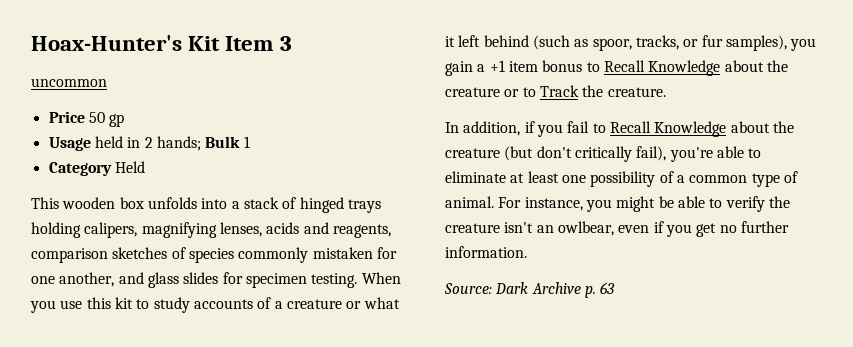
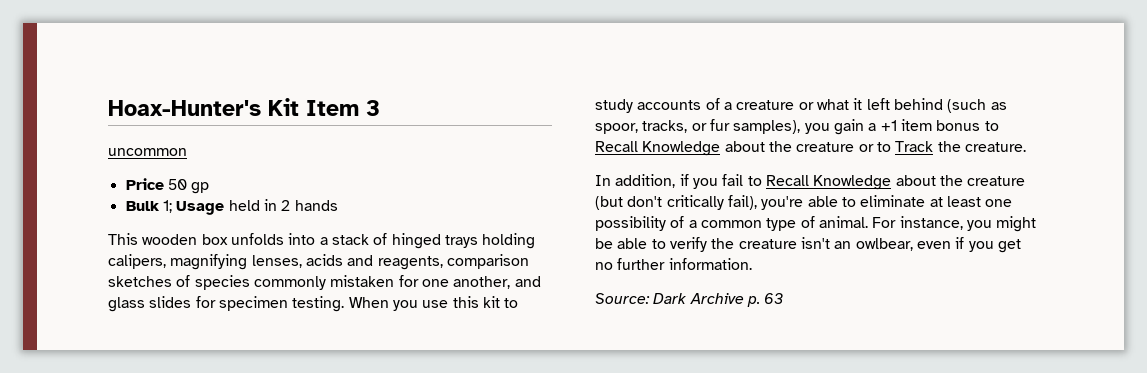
- Usage held in 2 hands; Bulk 1
- Category Held
+ Bulk 1; Usage held in 2 hands

